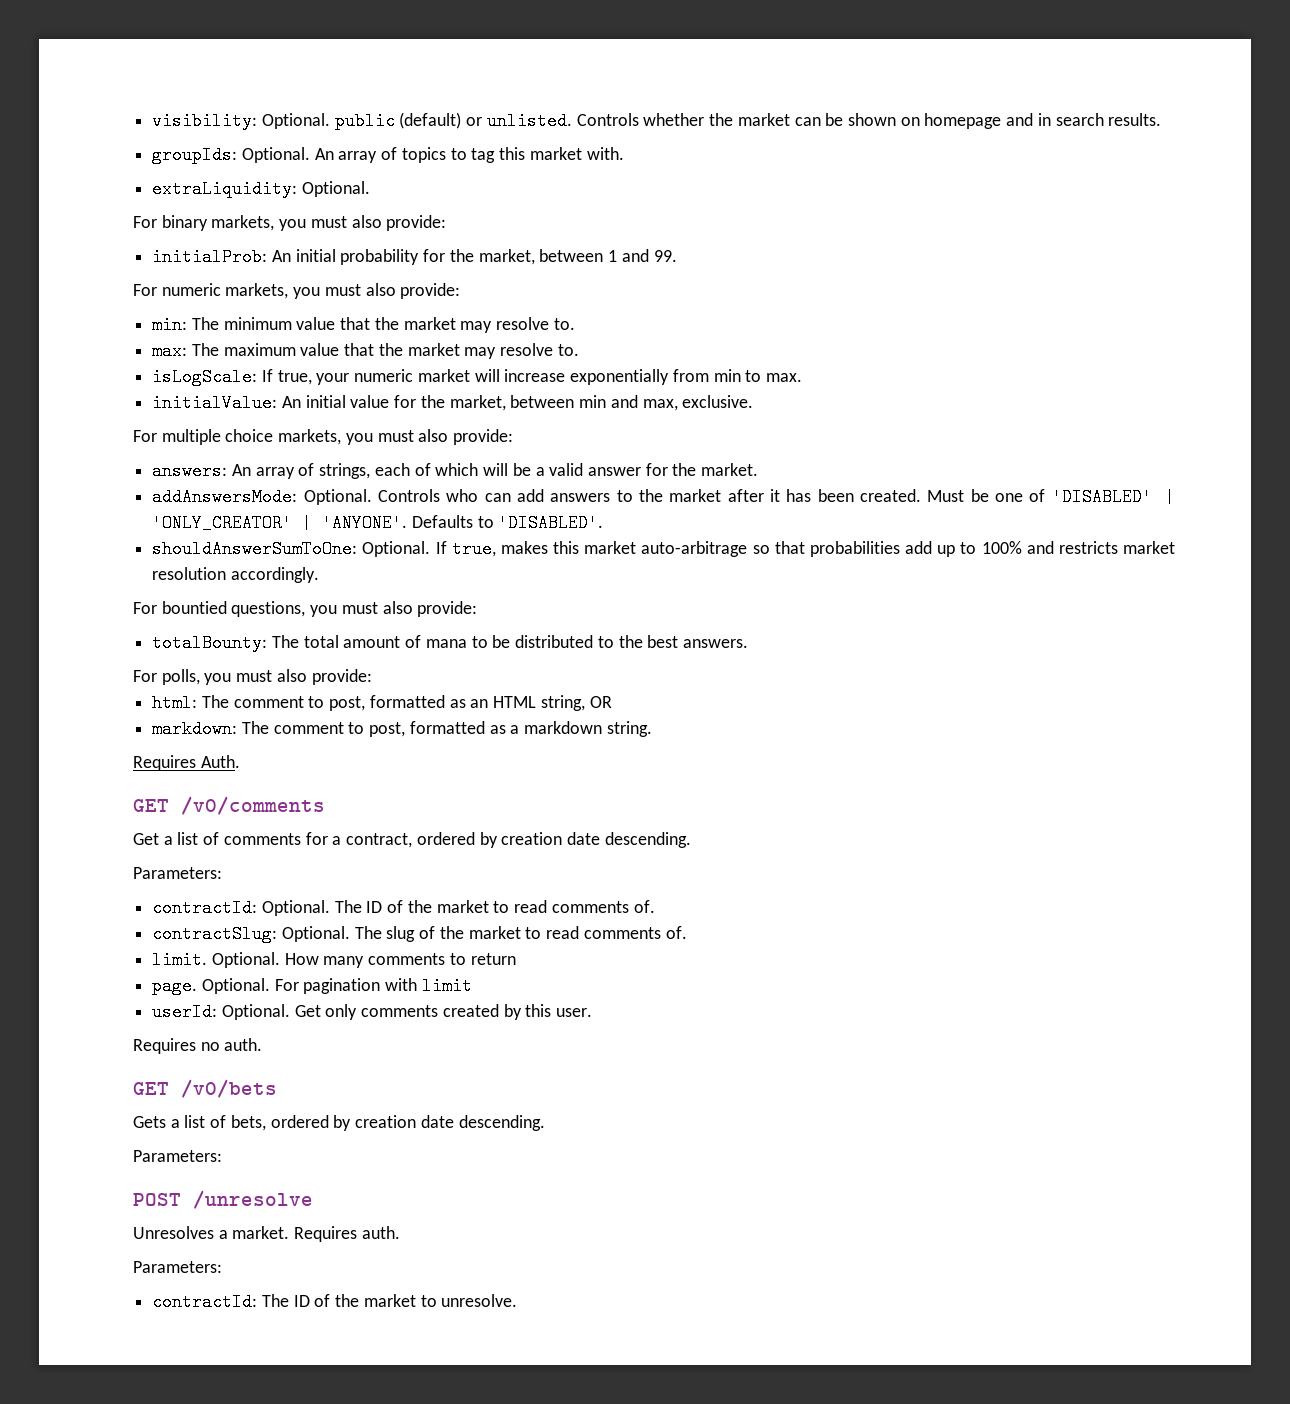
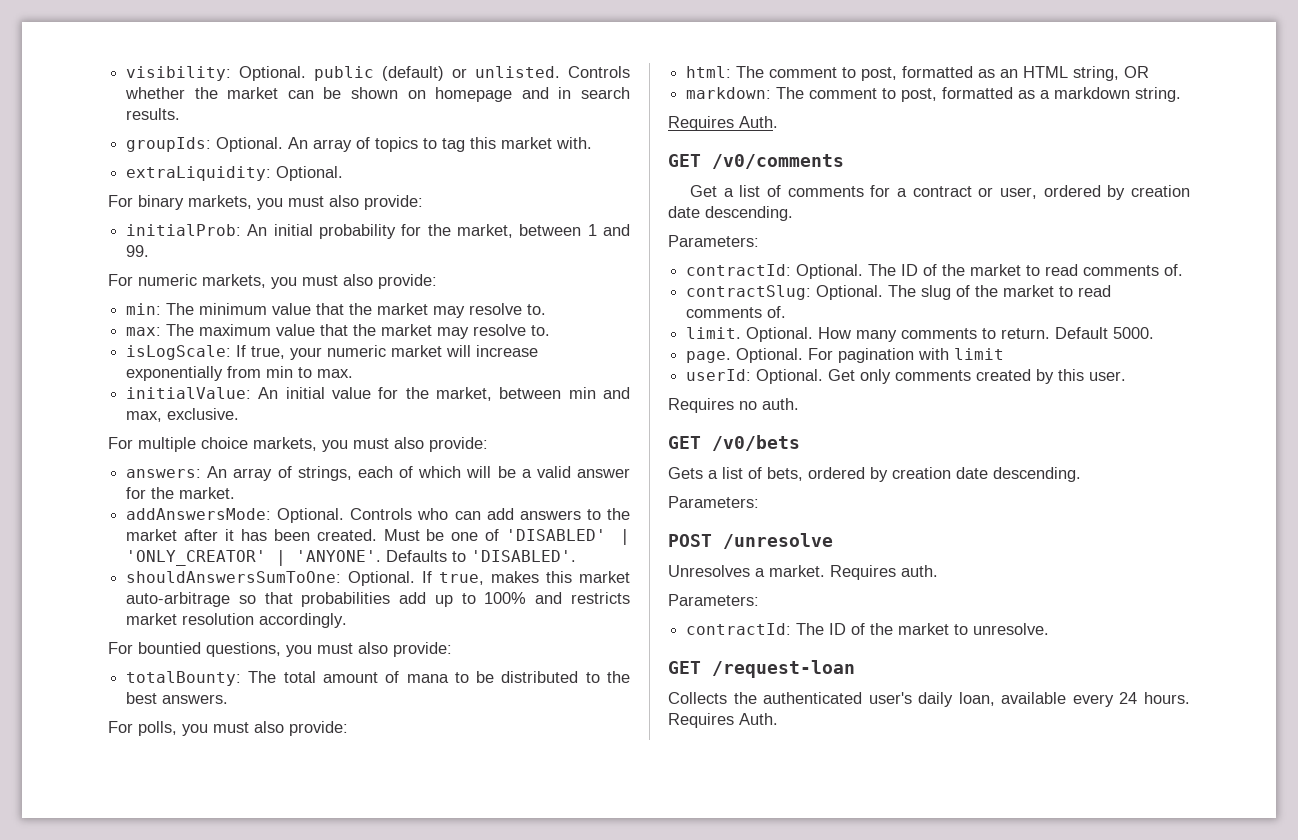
- shouldAnswerSumToOne: Optional.
+ shouldAnswersSumToOne: Optional.
- Get a list of comments for a contract, ordered by creation date descending.
+ Get a list of comments for a contract or user, ordered by creation date descending.
- How many comments to return
+ How many comments to return. Default 5000.
+ GET /request-loan
+ Collects the authenticated user's daily loan, available every 24 hours. Requires Auth.

